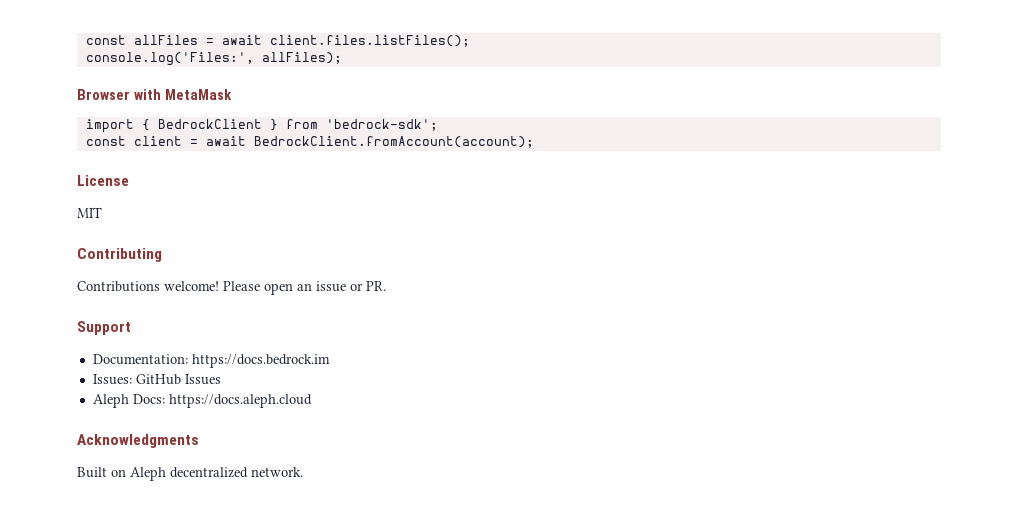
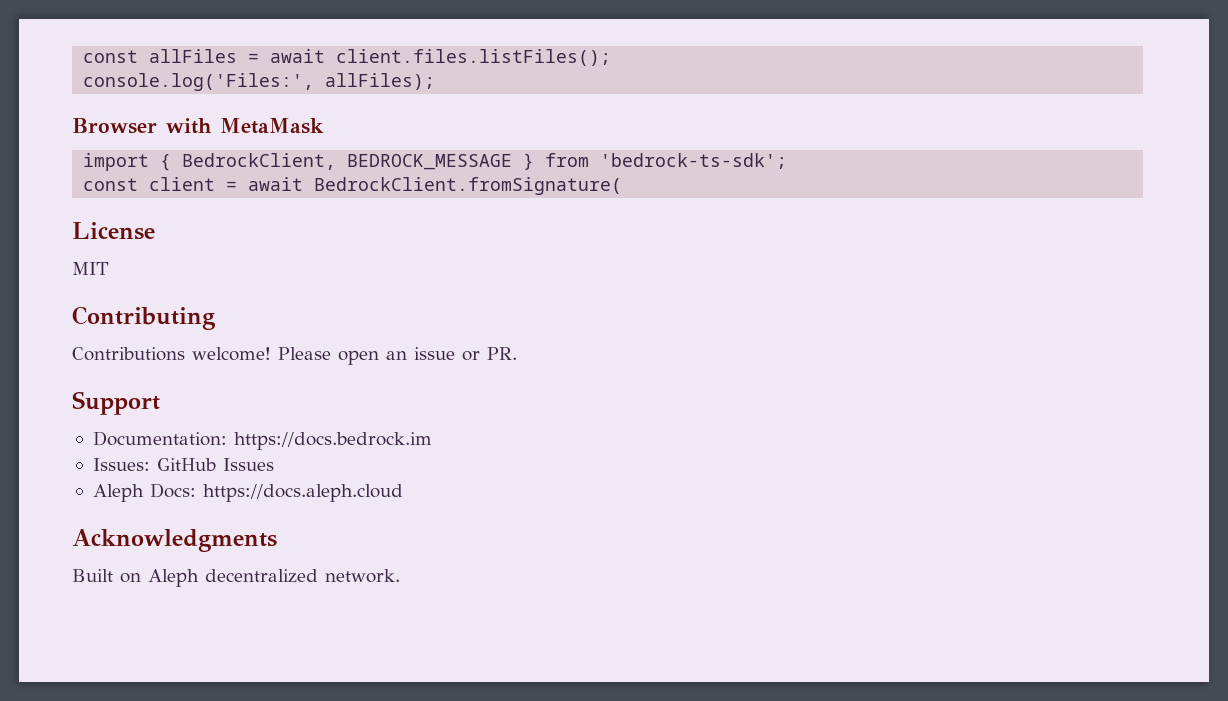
- import { BedrockClient } from 'bedrock-sdk';
+ import { BedrockClient, BEDROCK_MESSAGE } from 'bedrock-ts-sdk';
- const client = await BedrockClient.fromAccount(account);
+ const client = await BedrockClient.fromSignature(

